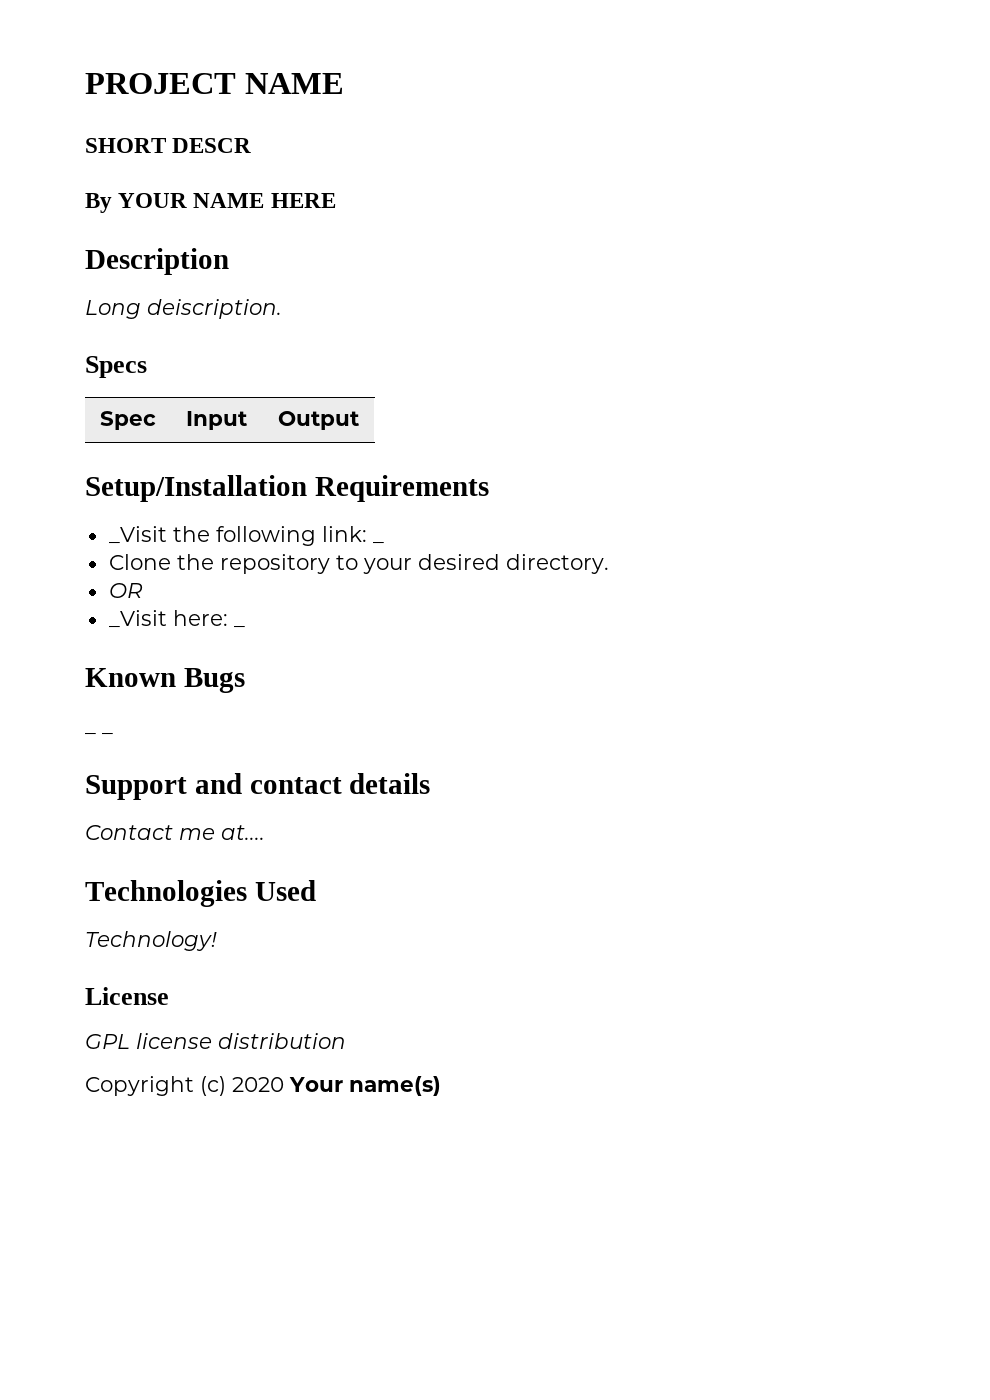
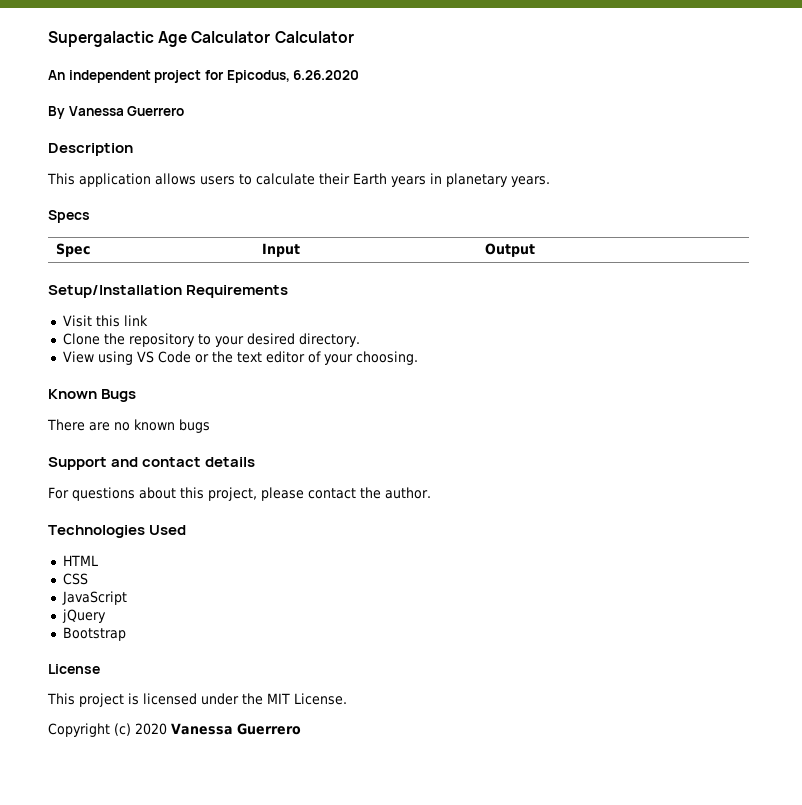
- PROJECT NAME
- SHORT DESCR
- By YOUR NAME HERE
+ Supergalactic Age Calculator Calculator
+ An independent project for Epicodus, 6.26.2020
+ By Vanessa Guerrero
  Description
- Long deiscription.
+ This application allows users to calculate their Earth years in planetary years.
- _Visit the following link: _
+ Visit this link
- OR
- _Visit here: _
+ View using VS Code or the text editor of your choosing.
  Known Bugs
- _ _
+ There are no known bugs
  Support and contact details
- Contact me at....
+ For questions about this project, please contact the author.
  Technologies Used
- Technology!
+ HTML
+ CSS
+ JavaScript
+ jQuery
+ Bootstrap
  License
- GPL license distribution
+ This project is licensed under the MIT License.
- Copyright (c) 2020 Your name(s)
+ Copyright (c) 2020 Vanessa Guerrero

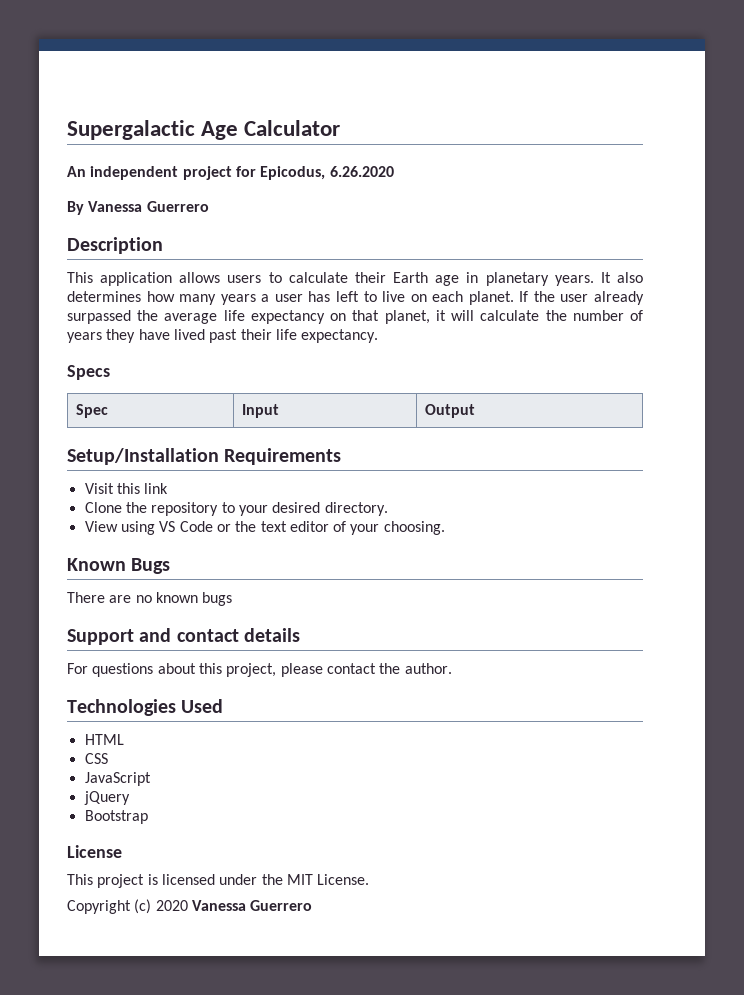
- Supergalactic Age Calculator Calculator
+ Supergalactic Age Calculator
- This application allows users to calculate their Earth years in planetary years.
+ This application allows users to calculate their Earth age in planetary years. It also determines how many years a user has left to live on each planet. If the user already surpassed the average life expectancy on that planet, it will calculate the number of years they have lived past their life expectancy.

